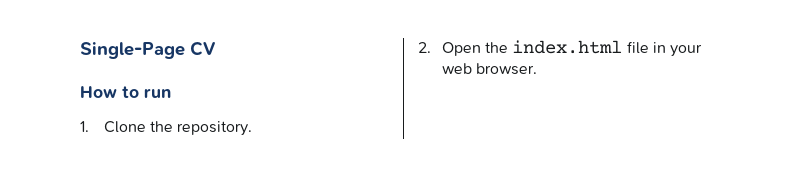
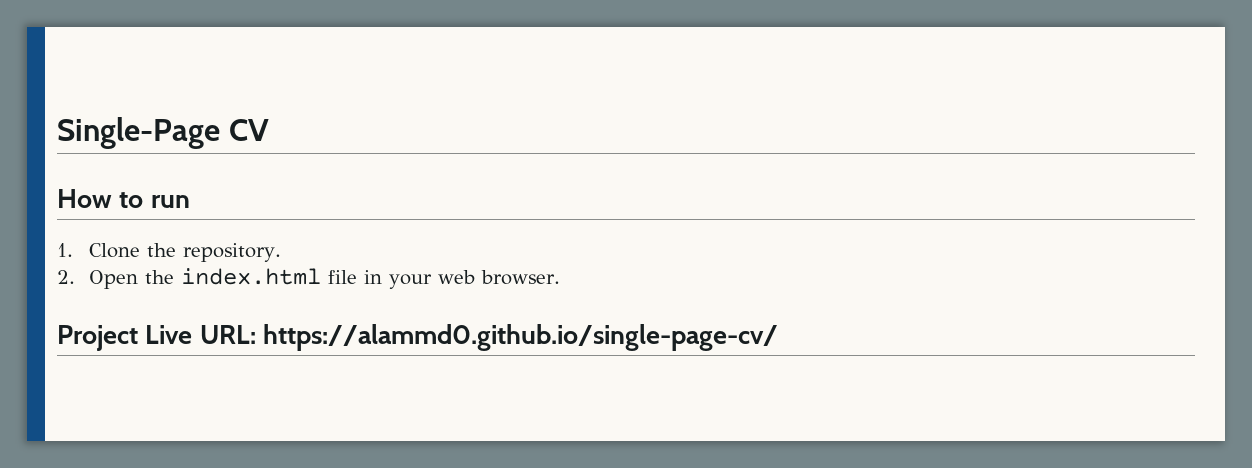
+ Project Live URL: https://alammd0.github.io/single-page-cv/

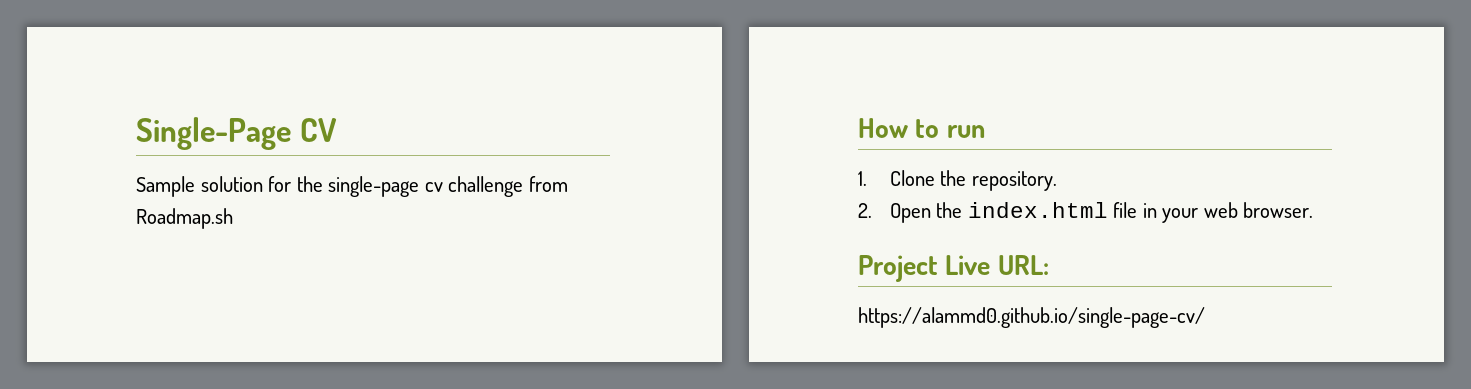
+ Sample solution for the single-page cv challenge from Roadmap.sh
- Project Live URL: https://alammd0.github.io/single-page-cv/
+ Project Live URL:
+ https://alammd0.github.io/single-page-cv/

